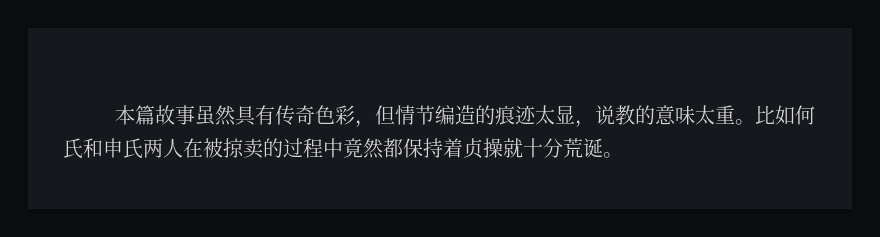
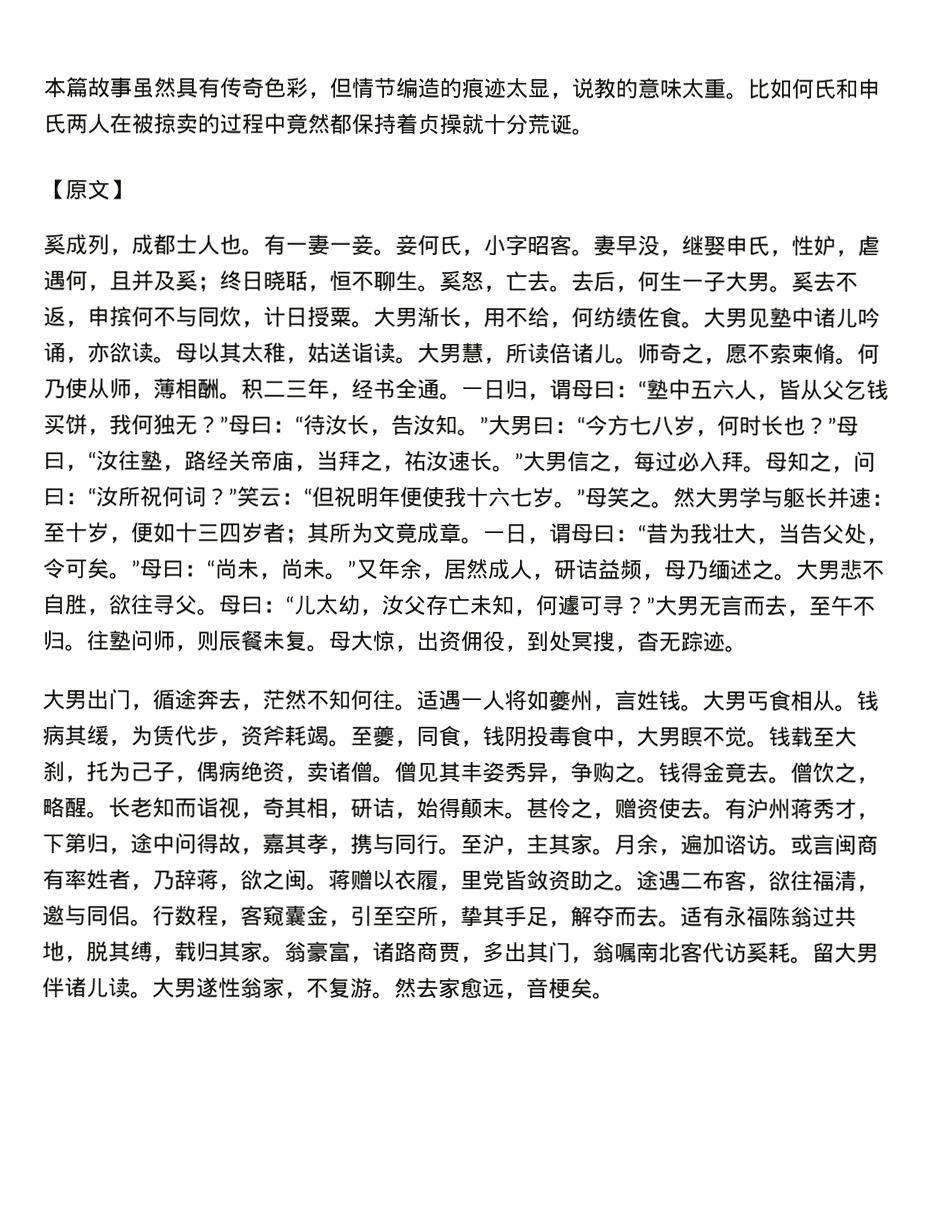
+ 【原文】
+ 奚成列，成都士人也。有一妻一妾。妾何氏，小字昭客。妻早没，继娶申氏，性妒，虐遇何，且并及奚；终日晓聒，恒不聊生。奚怒，亡去。去后，何生一子大男。奚去不返，申摈何不与同炊，计日授粟。大男渐长，用不给，何纺绩佐食。大男见塾中诸儿吟诵，亦欲读。母以其太稚，姑送诣读。大男慧，所读倍诸儿。师奇之，愿不索柬脩。何乃使从师，薄相酬。积二三年，经书全通。一日归，谓母曰：“塾中五六人，皆从父乞钱买饼，我何独无？”母曰：“待汝长，告汝知。”大男曰：“今方七八岁，何时长也？”母曰，“汝往塾，路经关帝庙，当拜之，祐汝速长。”大男信之，每过必入拜。母知之，问曰：“汝所祝何词？”笑云：“但祝明年便使我十六七岁。”母笑之。然大男学与躯长并速：至十岁，便如十三四岁者；其所为文竟成章。一日，谓母曰：“昔为我壮大，当告父处，令可矣。”母曰：“尚未，尚未。”又年余，居然成人，研诘益频，母乃缅述之。大男悲不自胜，欲往寻父。母曰：“儿太幼，汝父存亡未知，何遽可寻？”大男无言而去，至午不归。往塾问师，则辰餐未复。母大惊，出资佣役，到处冥搜，杳无踪迹。
+ 大男出门，循途奔去，茫然不知何往。适遇一人将如夔州，言姓钱。大男丐食相从。钱病其缓，为赁代步，资斧耗竭。至夔，同食，钱阴投毒食中，大男瞑不觉。钱载至大刹，托为己子，偶病绝资，卖诸僧。僧见其丰姿秀异，争购之。钱得金竟去。僧饮之，略醒。长老知而诣视，奇其相，研诘，始得颠末。甚伶之，赠资使去。有沪州蒋秀才，下第归，途中问得故，嘉其孝，携与同行。至沪，主其家。月余，遍加谘访。或言闽商有率姓者，乃辞蒋，欲之闽。蒋赠以衣履，里党皆敛资助之。途遇二布客，欲往福清，邀与同侣。行数程，客窥囊金，引至空所，挚其手足，解夺而去。适有永福陈翁过共地，脱其缚，载归其家。翁豪富，诸路商贾，多出其门，翁嘱南北客代访奚耗。留大男伴诸儿读。大男遂性翁家，不复游。然去家愈远，音梗矣。

